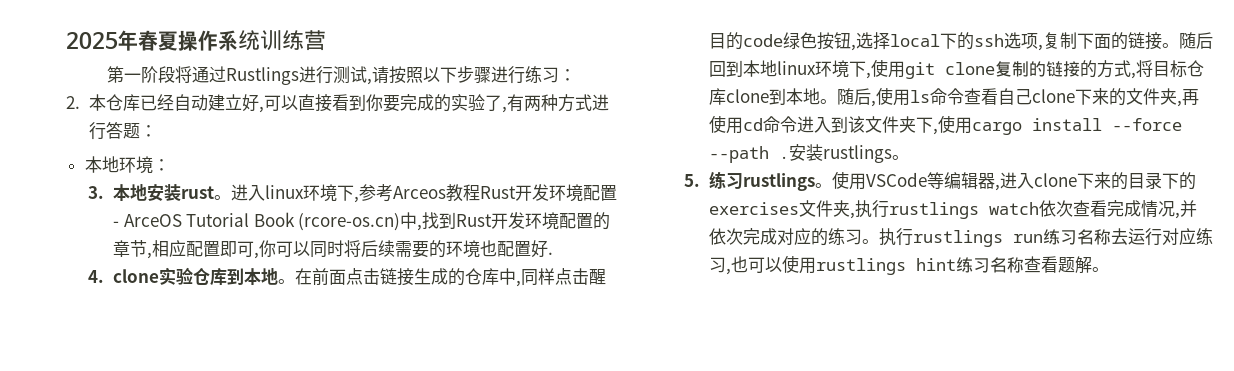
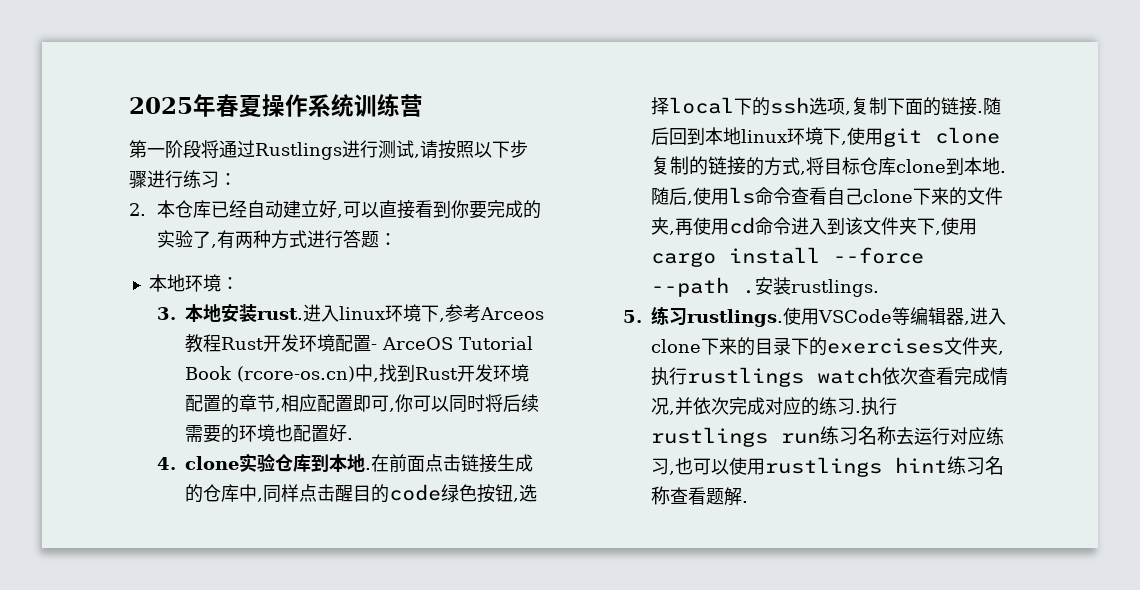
- 3.本地安装rust。
+ 3.本地安装rust.
- 4. clone实验仓库到本地。
+ 4. clone实验仓库到本地.
- 在前面点击链接生成的仓库中,同样点击醒目的code绿色按钮,选择local下的ssh选项,复制下面的链接。
+ 在前面点击链接生成的仓库中,同样点击醒目的code绿色按钮,选择local下的ssh选项,复制下面的链接.
- 随后回到本地linux环境下,使用git clone复制的链接的方式,将目标仓库clone到本地。
+ 随后回到本地linux环境下,使用git clone复制的链接的方式,将目标仓库clone到本地.
- 安装rustlings。
+ 安装rustlings.
- 5.练习rustlings。
+ 5.练习rustlings.
- 使用VSCode等编辑器,进入clone下来的目录下的exercises文件夹,执行rustlings watch依次查看完成情况,并依次完成对应的练习。
+ 使用VSCode等编辑器,进入clone下来的目录下的exercises文件夹,执行rustlings watch依次查看完成情况,并依次完成对应的练习.
- 执行rustlings run练习名称去运行对应练习,也可以使用rustlings hint练习名称查看题解。
+ 执行rustlings run练习名称去运行对应练习,也可以使用rustlings hint练习名称查看题解.

